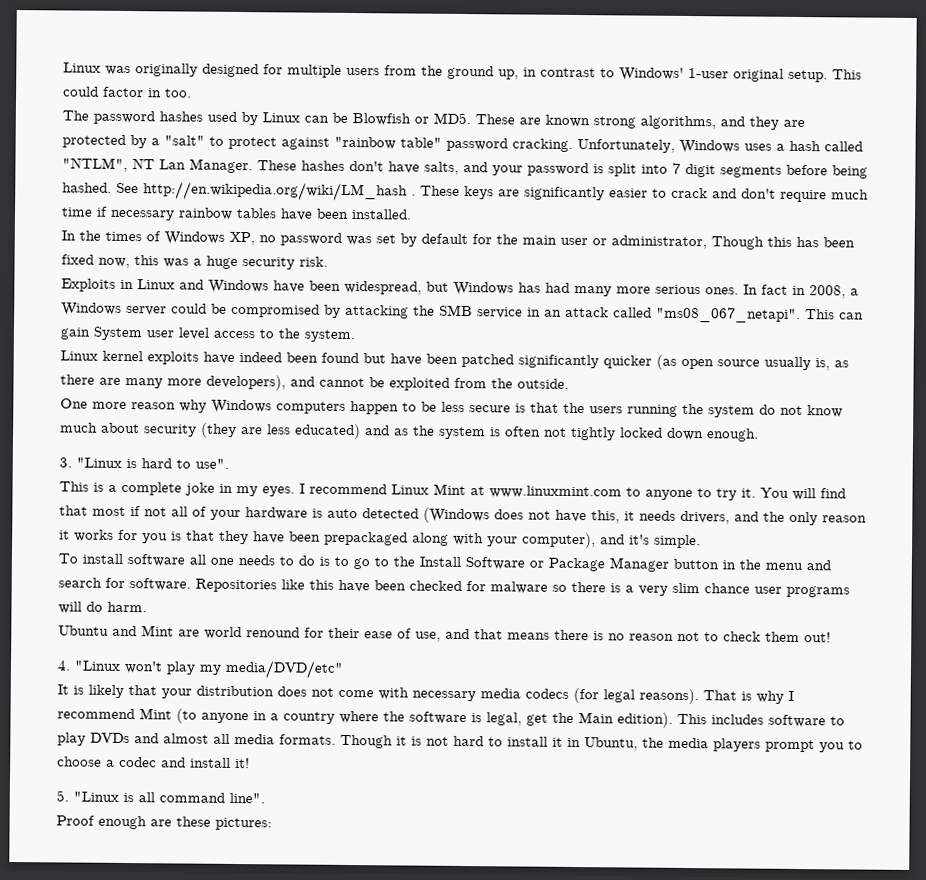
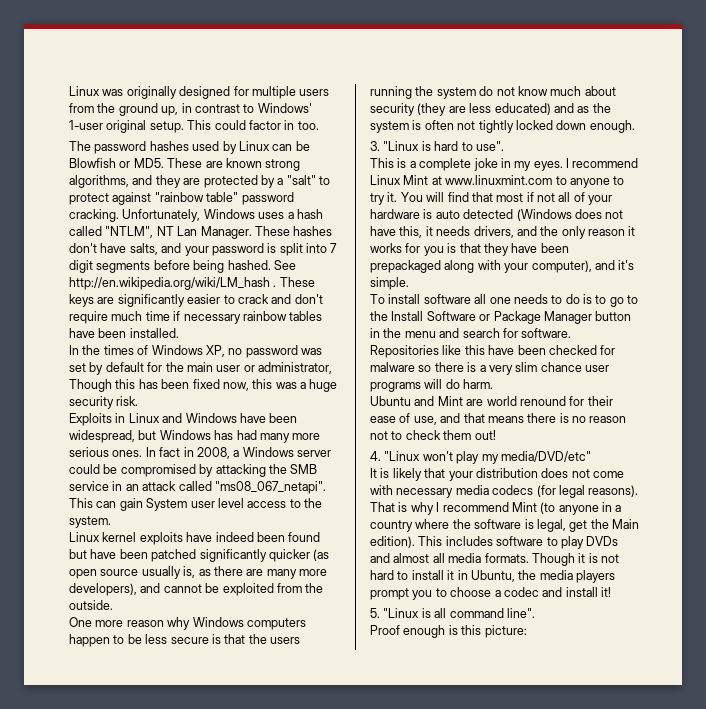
- Proof enough are these pictures:
+ Proof enough is this picture:

